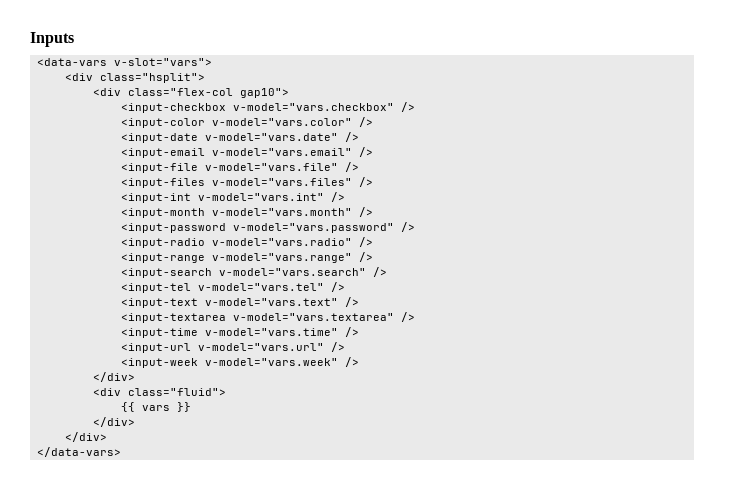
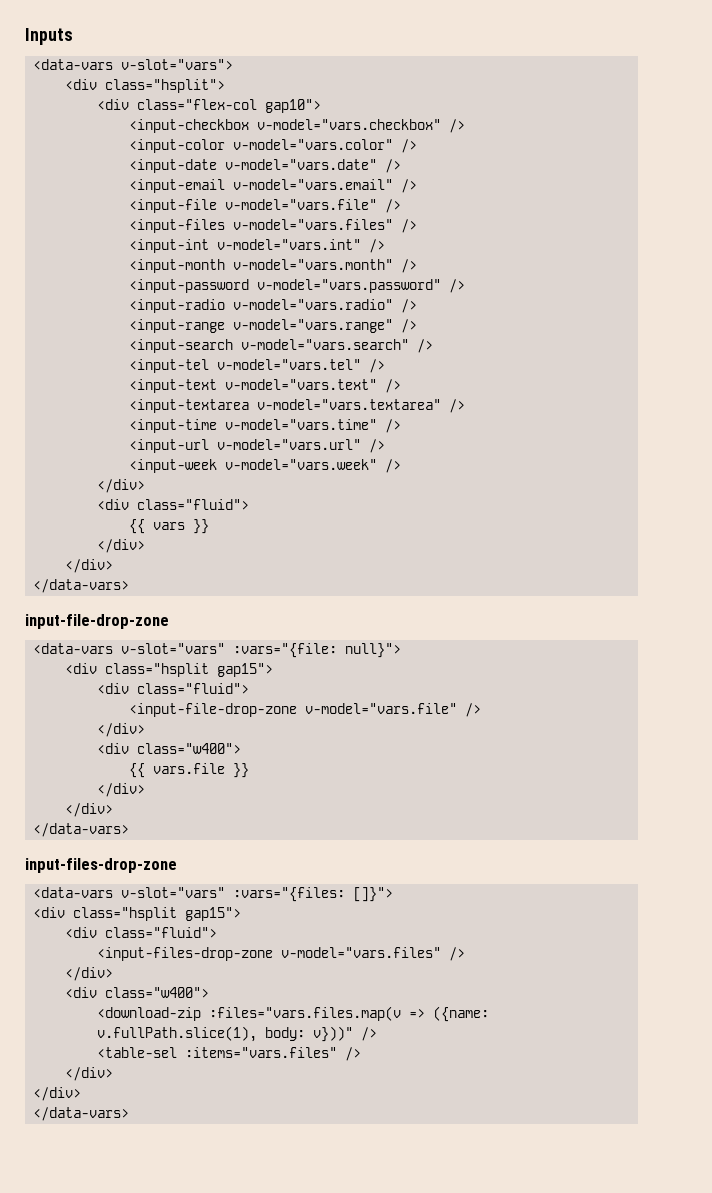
+ input-file-drop-zone
+ <data-vars v-slot="vars" :vars="{file: null}">
+ <div class="hsplit gap15">
+ <div class="fluid">
+ <input-file-drop-zone v-model="vars.file" />
+ </div>
+ <div class="w400">
+ {{ vars.file }}
+ </div>
+ </div>
+ </data-vars>
+ input-files-drop-zone
+ <data-vars v-slot="vars" :vars="{files: []}">
+ <div class="hsplit gap15">
+ <div class="fluid">
+ <input-files-drop-zone v-model="vars.files" />
+ </div>
+ <div class="w400">
+ <download-zip :files="vars.files.map(v => ({name: v.fullPath.slice(1), body: v}))" />
+ <table-sel :items="vars.files" />
+ </div>
+ </div>
+ </data-vars>

